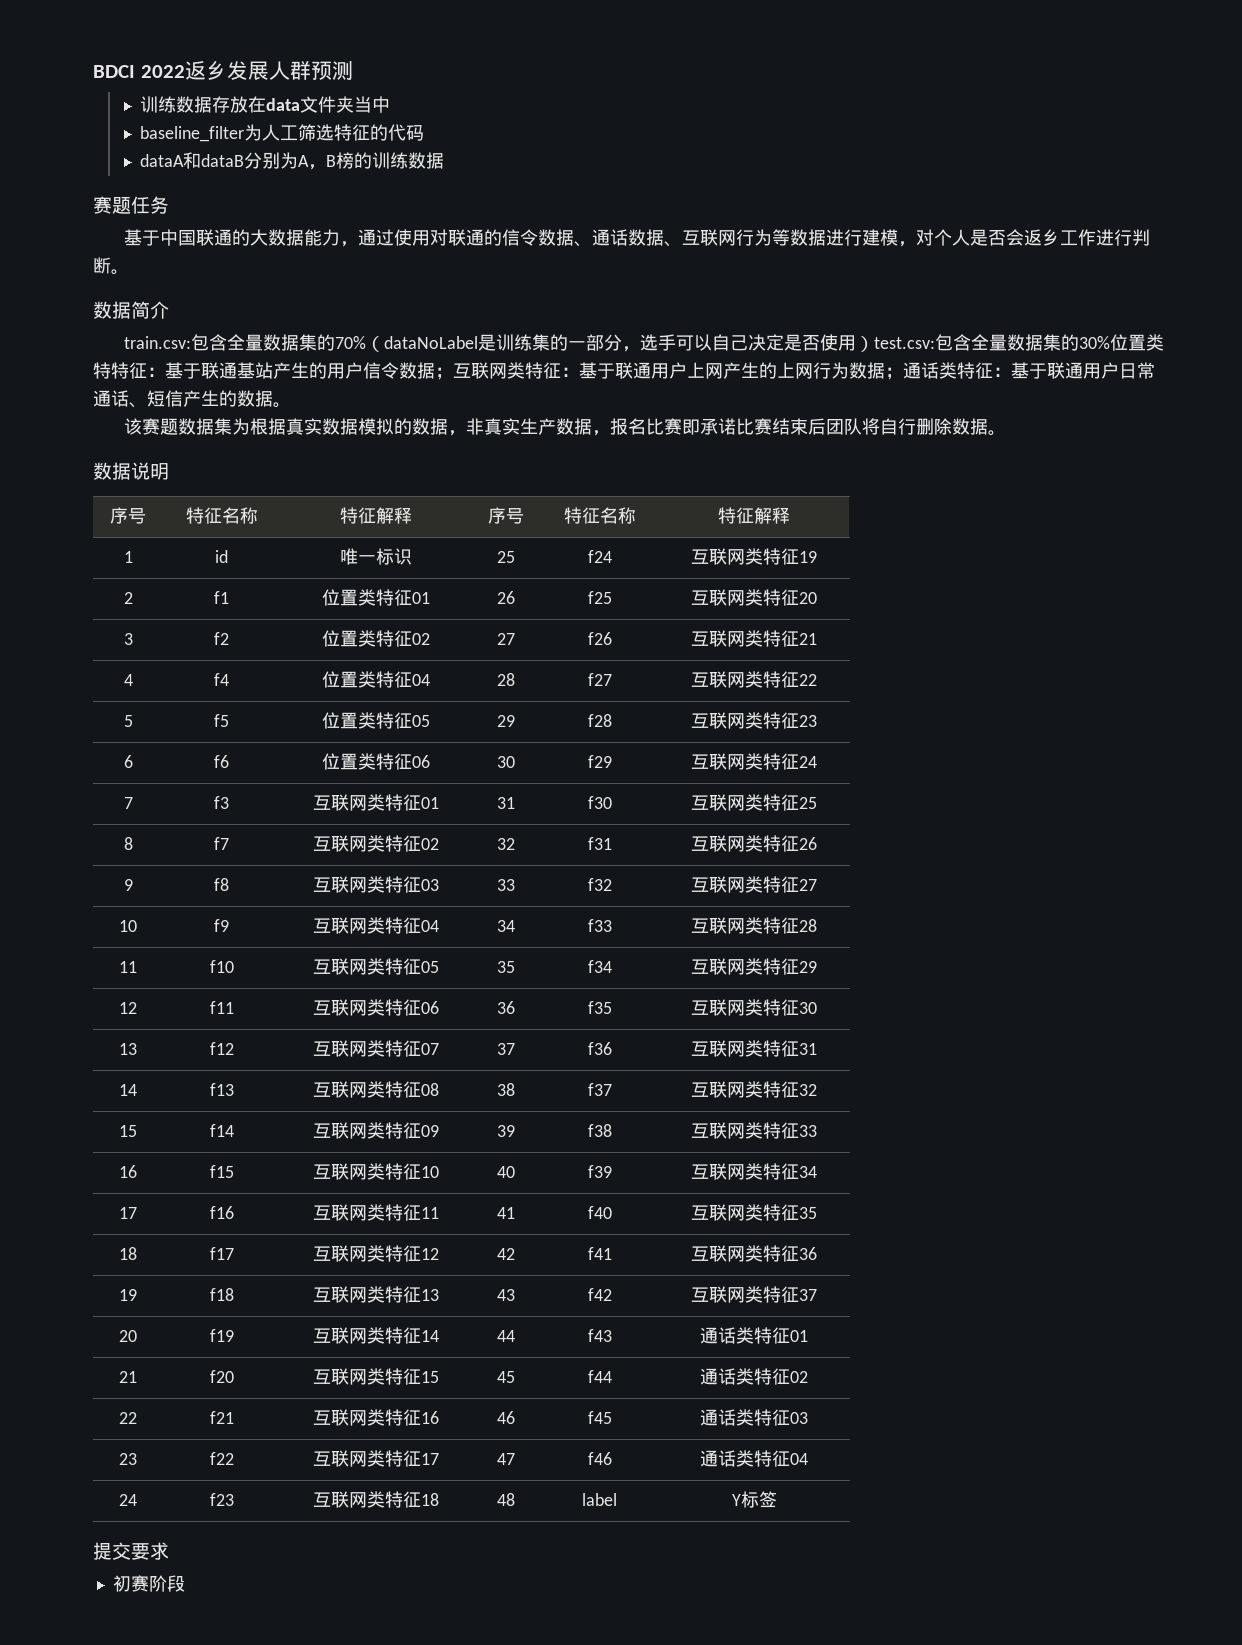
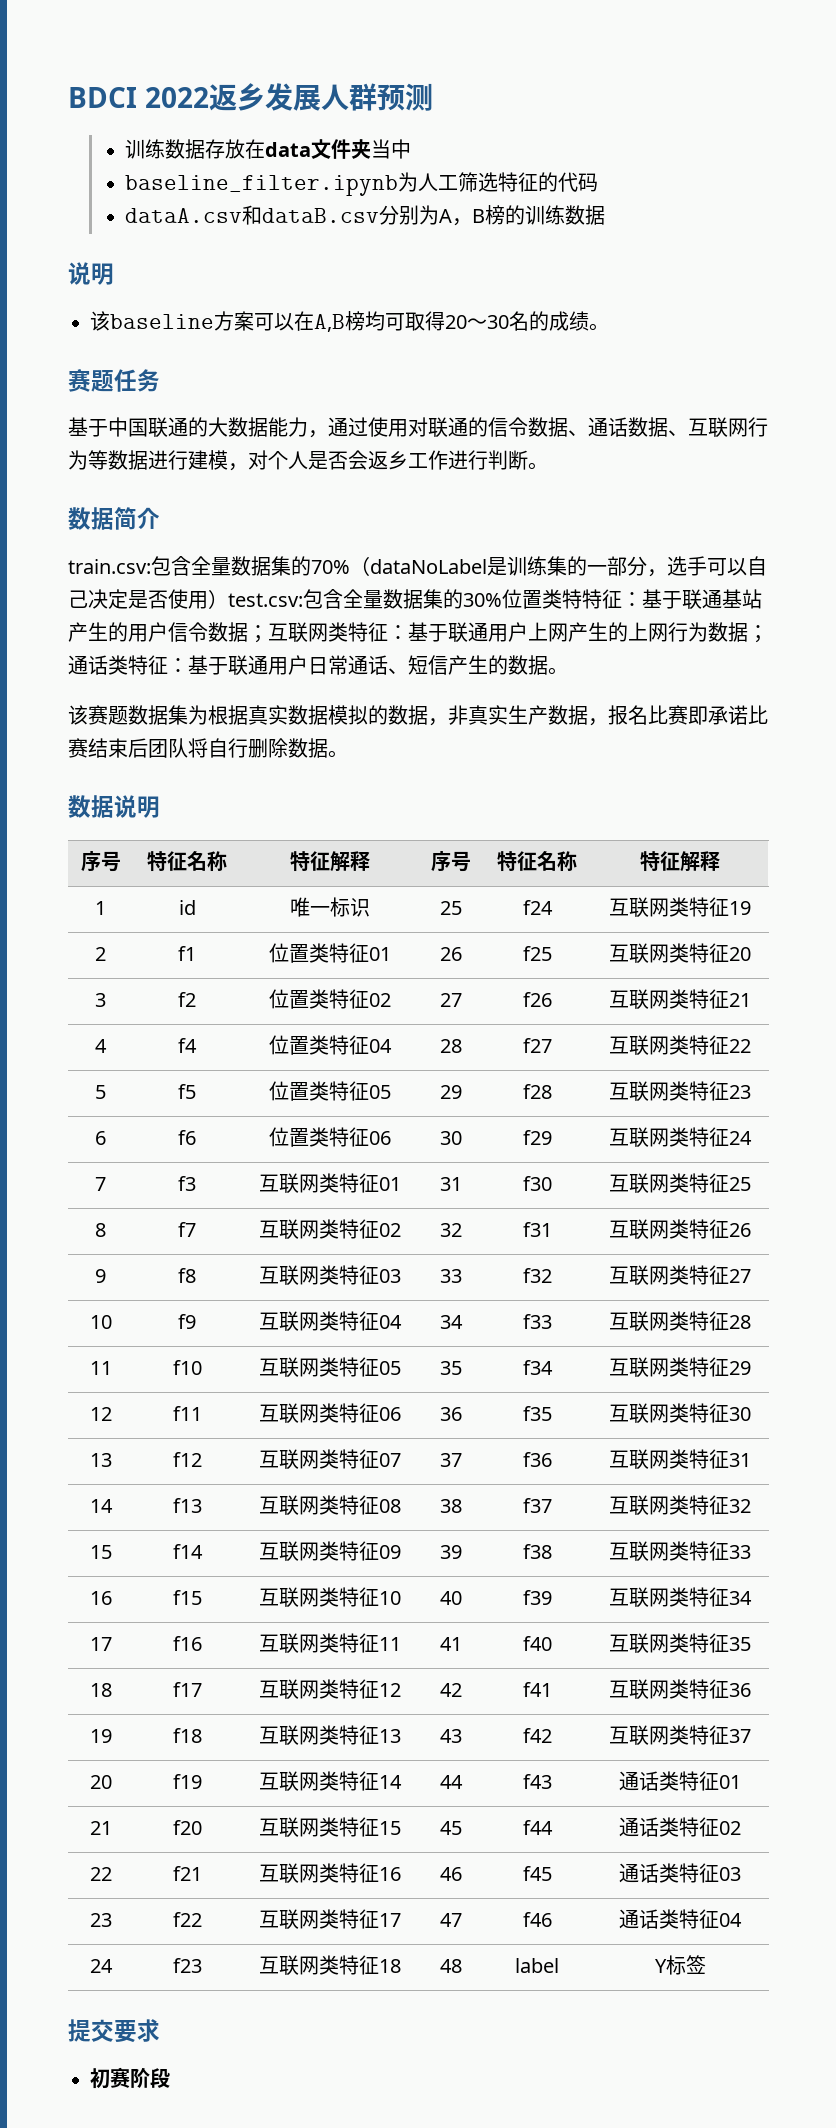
- baseline_filter为人工筛选特征的代码
+ baseline_filter.ipynb为人工筛选特征的代码
- dataA和dataB分别为A，B榜的训练数据
+ dataA.csv和dataB.csv分别为A，B榜的训练数据
+ 说明
+ 该baseline方案可以在A,B榜均可取得20～30名的成绩。

